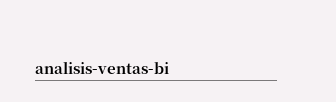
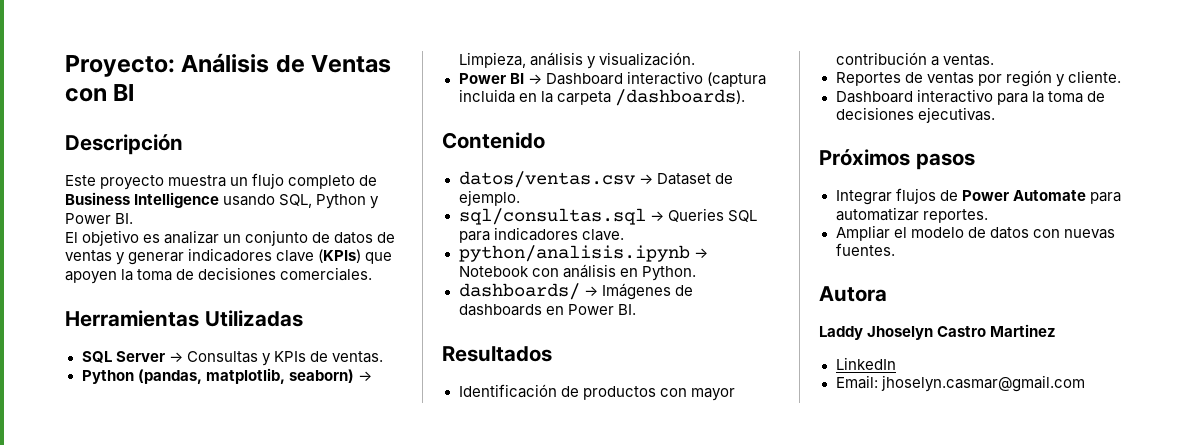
- analisis-ventas-bi
+ Proyecto: Análisis de Ventas con BI
+ Descripción
+ Este proyecto muestra un flujo completo de Business Intelligence usando SQL, Python y Power BI.
+ El objetivo es analizar un conjunto de datos de ventas y generar indicadores clave (KPIs) que apoyen la toma de decisiones comerciales.
+ Herramientas Utilizadas
+ SQL Server → Consultas y KPIs de ventas.
+ Python (pandas, matplotlib, seaborn) → Limpieza, análisis y visualización.
+ Power BI → Dashboard interactivo (captura incluida en la carpeta /dashboards).
+ Contenido
+ datos/ventas.csv → Dataset de ejemplo.
+ sql/consultas.sql → Queries SQL para indicadores clave.
+ python/analisis.ipynb → Notebook con análisis en Python.
+ dashboards/ → Imágenes de dashboards en Power BI.
+ Resultados
+ Identificación de productos con mayor contribución a ventas.
+ Reportes de ventas por región y cliente.
+ Dashboard interactivo para la toma de decisiones ejecutivas.
+ Próximos pasos
+ Integrar flujos de Power Automate para automatizar reportes.
+ Ampliar el modelo de datos con nuevas fuentes.
+ Autora
+ Laddy Jhoselyn Castro Martinez
+ LinkedIn
+ Email: jhoselyn.casmar@gmail.com

